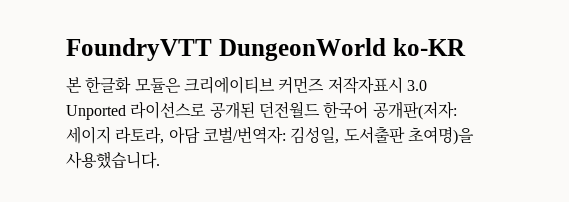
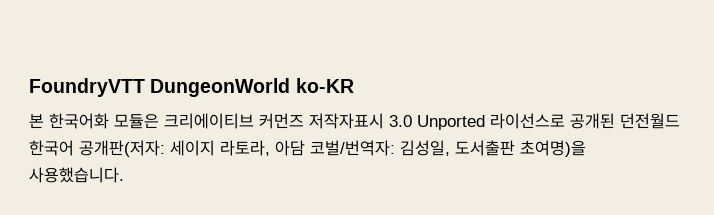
- 본 한글화 모듈은 크리에이티브 커먼즈 저작자표시 3.0 Unported 라이선스로 공개된 던전월드 한국어 공개판(저자: 세이지 라토라, 아담 코벌/번역자: 김성일, 도서출판 초여명)을 사용했습니다.
+ 본 한국어화 모듈은 크리에이티브 커먼즈 저작자표시 3.0 Unported 라이선스로 공개된 던전월드 한국어 공개판(저자: 세이지 라토라, 아담 코벌/번역자: 김성일, 도서출판 초여명)을 사용했습니다.

